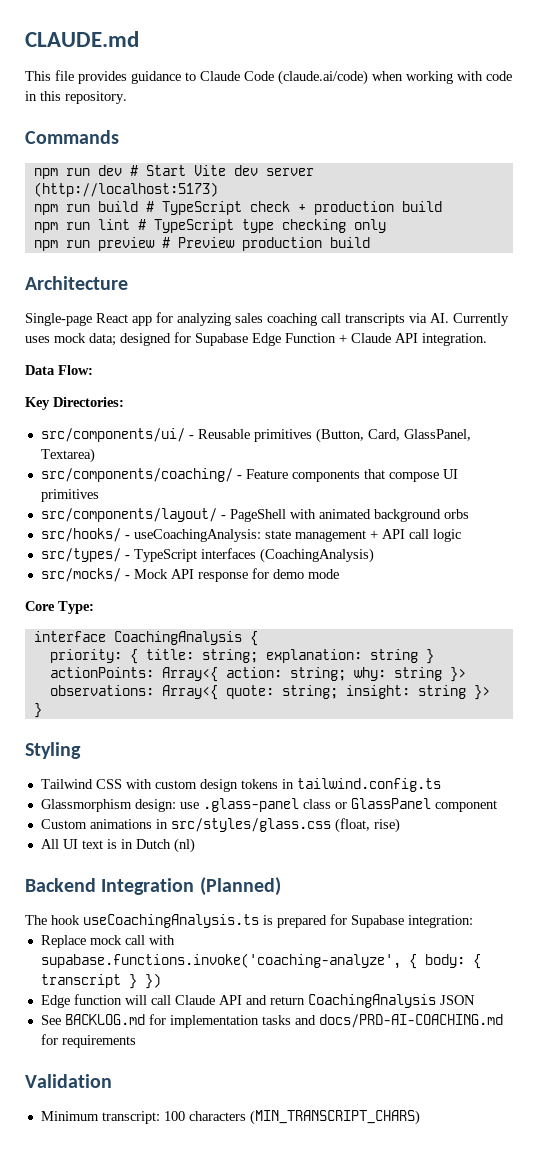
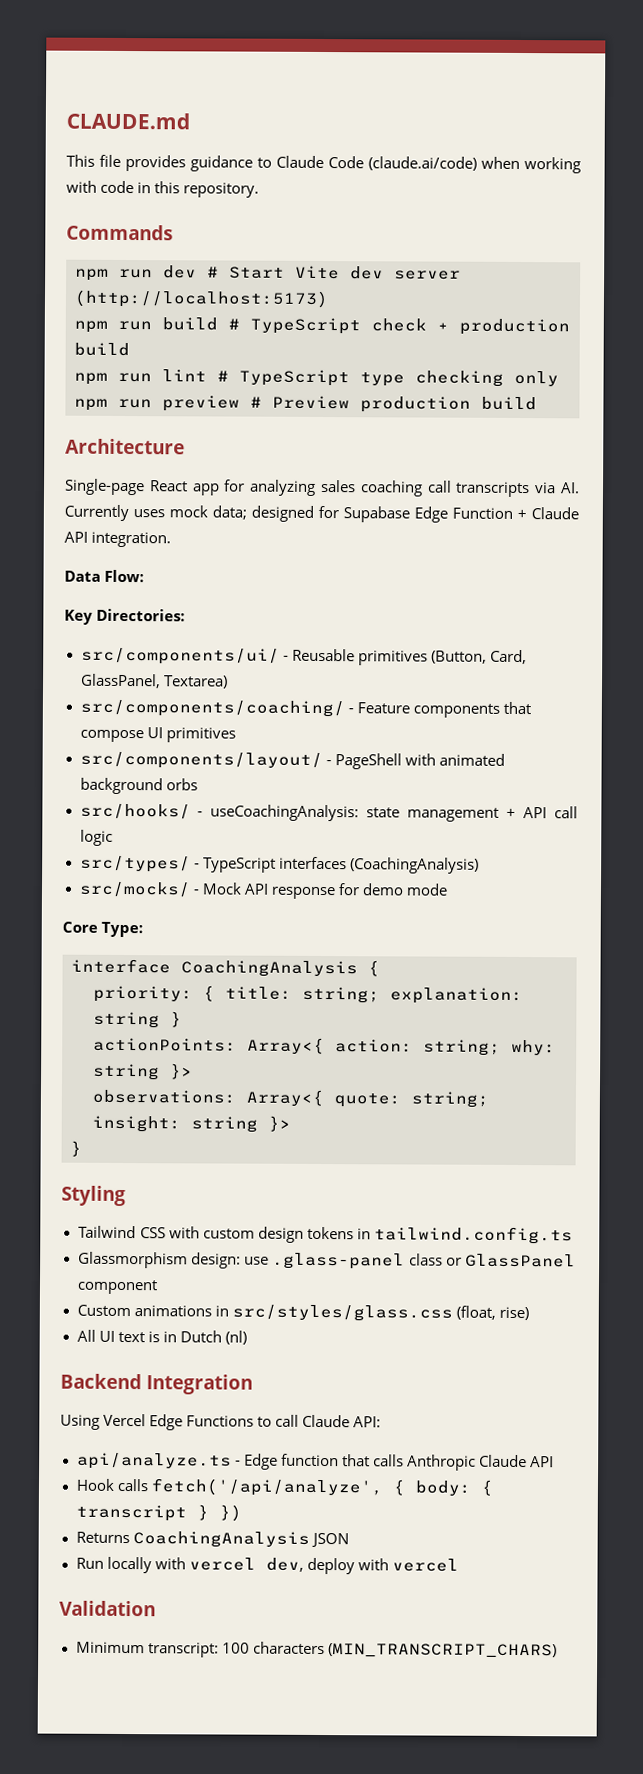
- Backend Integration (Planned)
- The hook useCoachingAnalysis.ts is prepared for Supabase integration:
- Replace mock call with supabase.functions.invoke('coaching-analyze', { body: { transcript } })
+ Backend Integration
+ Using Vercel Edge Functions to call Claude API:
+ api/analyze.ts - Edge function that calls Anthropic Claude API
+ Hook calls fetch('/api/analyze', { body: { transcript } })
- Edge function will call Claude API and return CoachingAnalysis JSON
- See BACKLOG.md for implementation tasks and docs/PRD-AI-COACHING.md for requirements
+ Returns CoachingAnalysis JSON
+ Run locally with vercel dev, deploy with vercel

